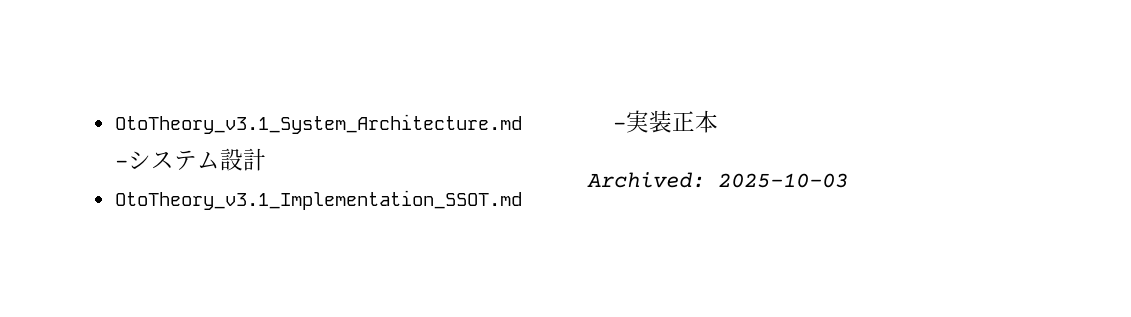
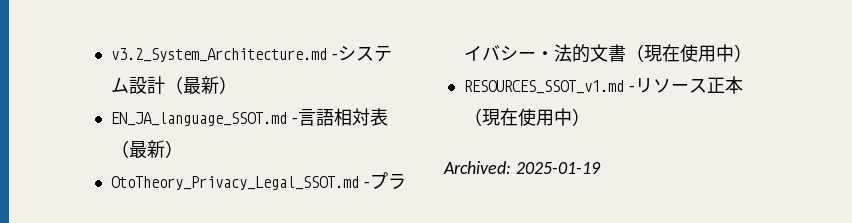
- OtoTheory_v3.1_System_Architecture.md -システム設計
- OtoTheory_v3.1_Implementation_SSOT.md -実装正本
+ v3.2_System_Architecture.md -システム設計（最新）
+ EN_JA_language_SSOT.md -言語相対表（最新）
+ OtoTheory_Privacy_Legal_SSOT.md -プライバシー・法的文書（現在使用中）
+ RESOURCES_SSOT_v1.md -リソース正本（現在使用中）
- Archived: 2025-10-03
+ Archived: 2025-01-19

